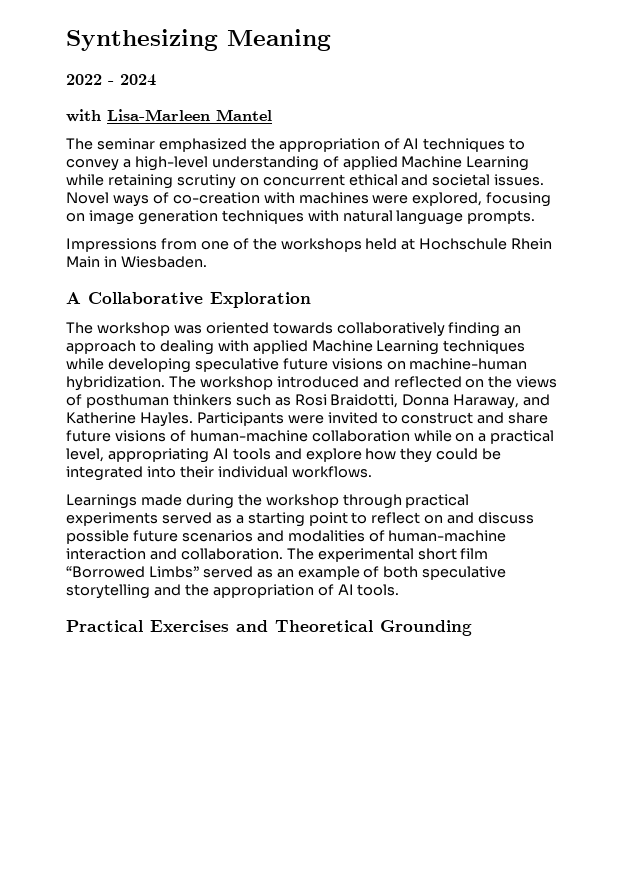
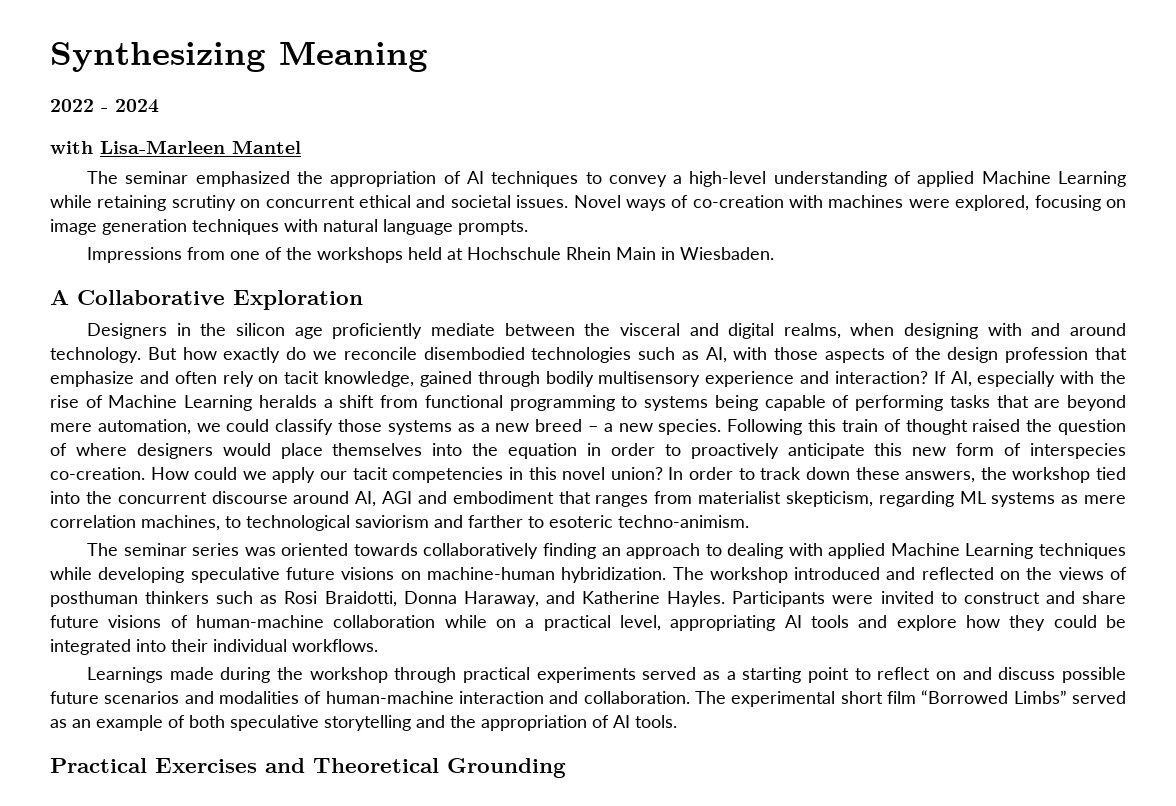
- The workshop was oriented towards collaboratively finding an approach to dealing with applied Machine Learning techniques while developing speculative future visions on machine-human hybridization.
+ Designers in the silicon age proficiently mediate between the visceral and digital realms, when designing with and around technology. But how exactly do we reconcile disembodied technologies such as AI, with those aspects of the design profession that emphasize and often rely on tacit knowledge, gained through bodily multisensory experience and interaction? If AI, especially with the rise of Machine Learning heralds a shift from functional programming to systems being capable of performing tasks that are beyond mere automation, we could classify those systems as a new breed – a new species. Following this train of thought raised the question of where designers would place themselves into the equation in order to proactively anticipate this new form of interspecies co-creation. How could we apply our tacit competencies in this novel union? In order to track down these answers, the workshop tied into the concurrent discourse around AI, AGI and embodiment that ranges from materialist skepticism, regarding ML systems as mere correlation machines, to technological saviorism and farther to esoteric techno-animism.
+ The seminar series was oriented towards collaboratively finding an approach to dealing with applied Machine Learning techniques while developing speculative future visions on machine-human hybridization.

